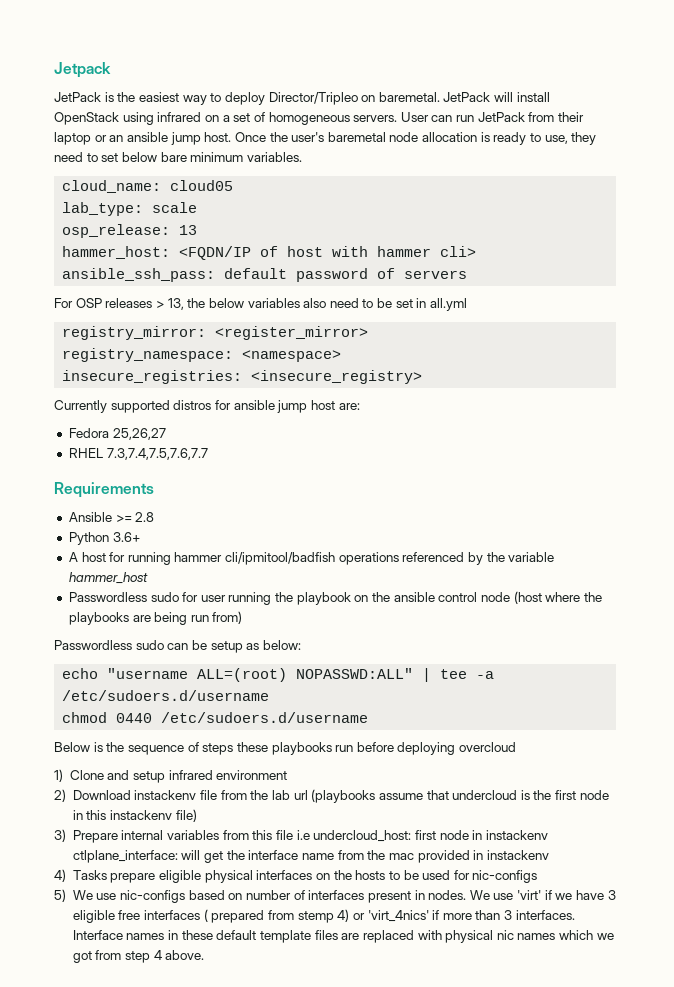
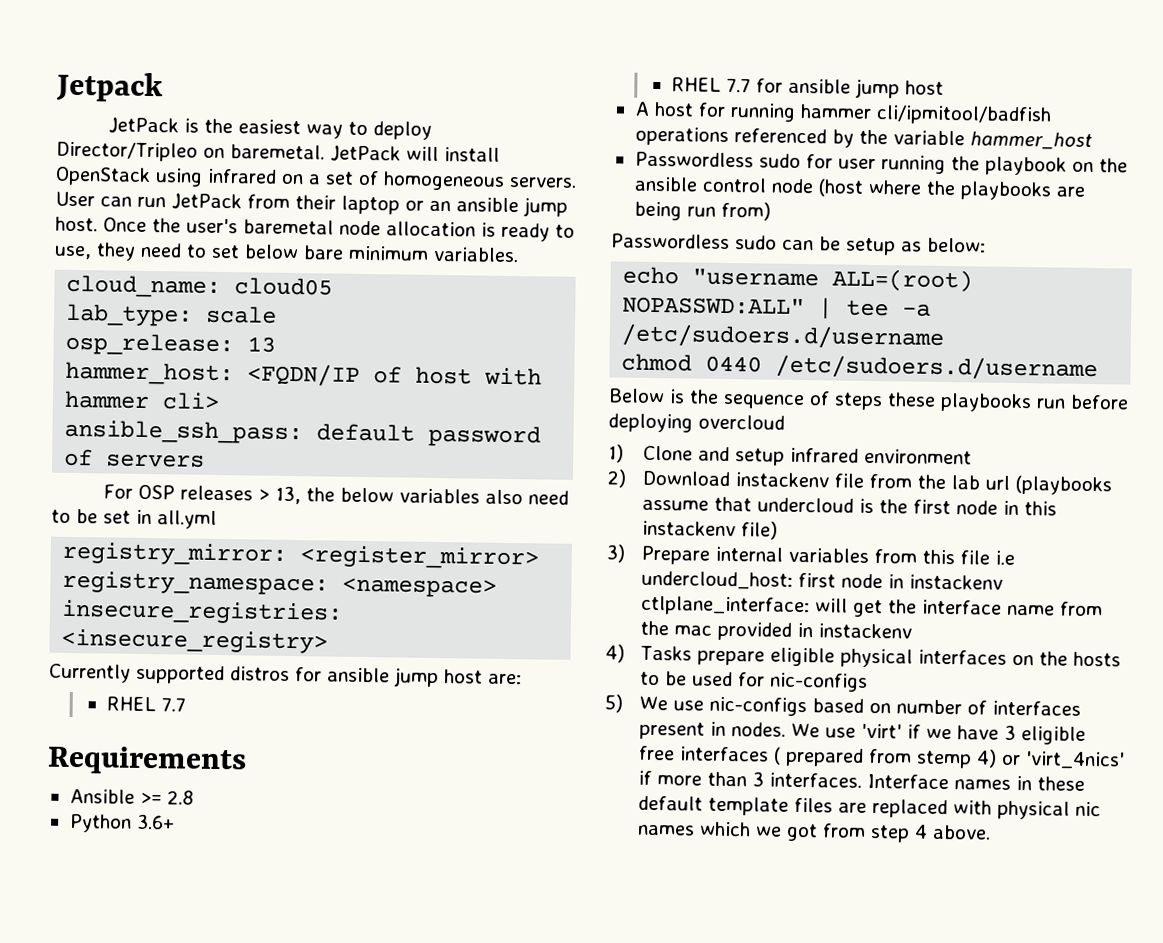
  Currently supported distros for ansible jump host are:
- Fedora 25,26,27
- RHEL 7.3,7.4,7.5,7.6,7.7
+ RHEL 7.7
+ RHEL 7.7 for ansible jump host

